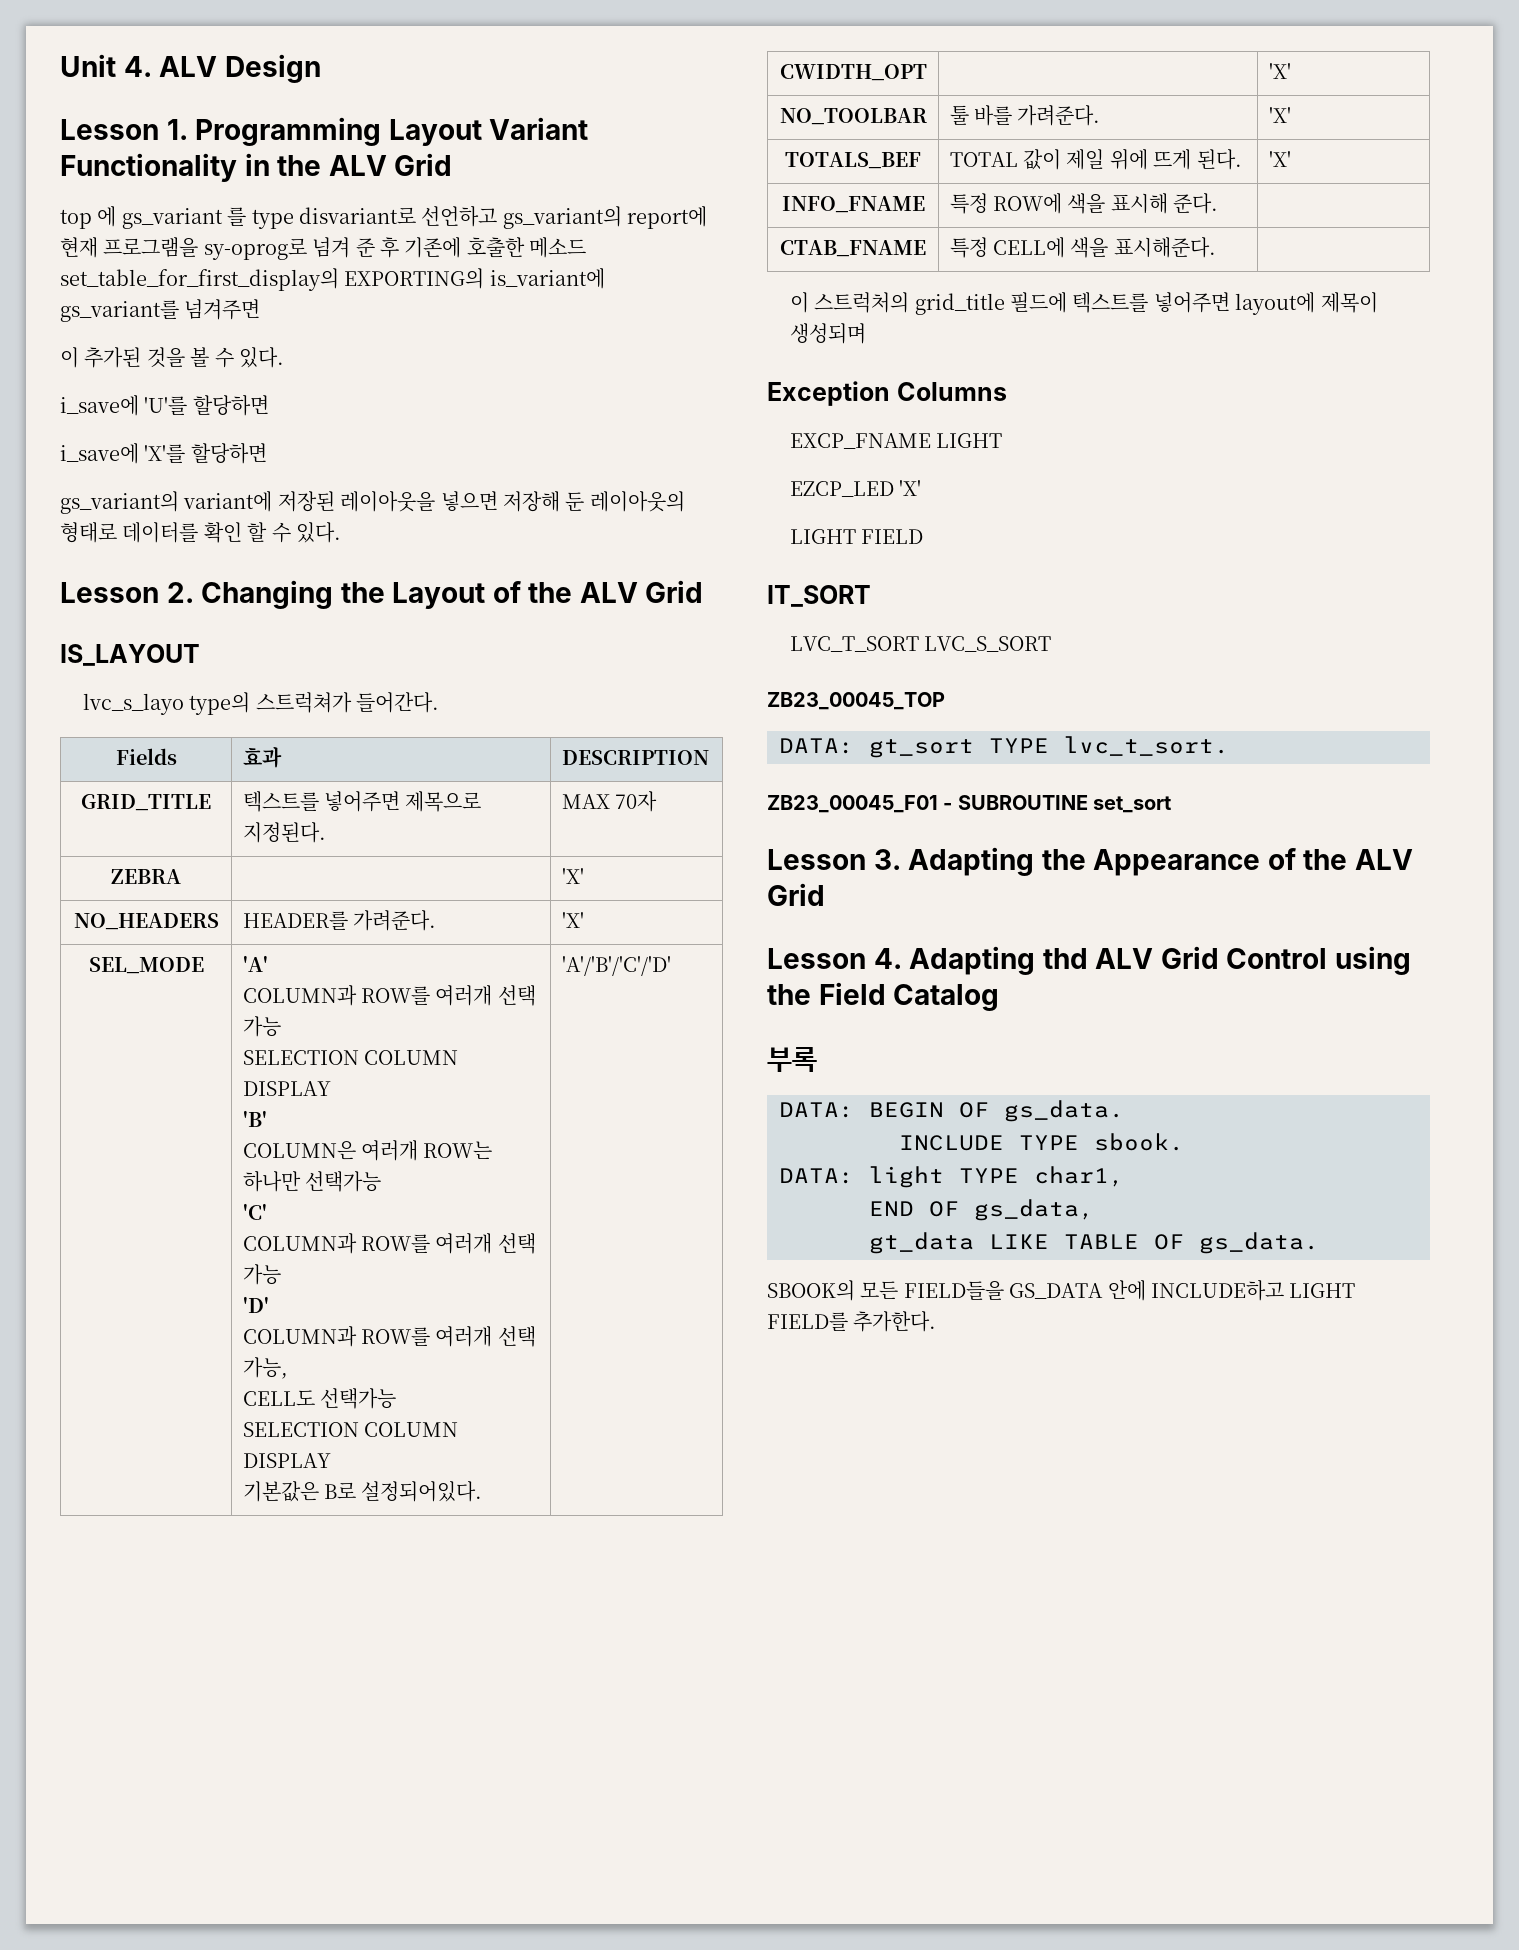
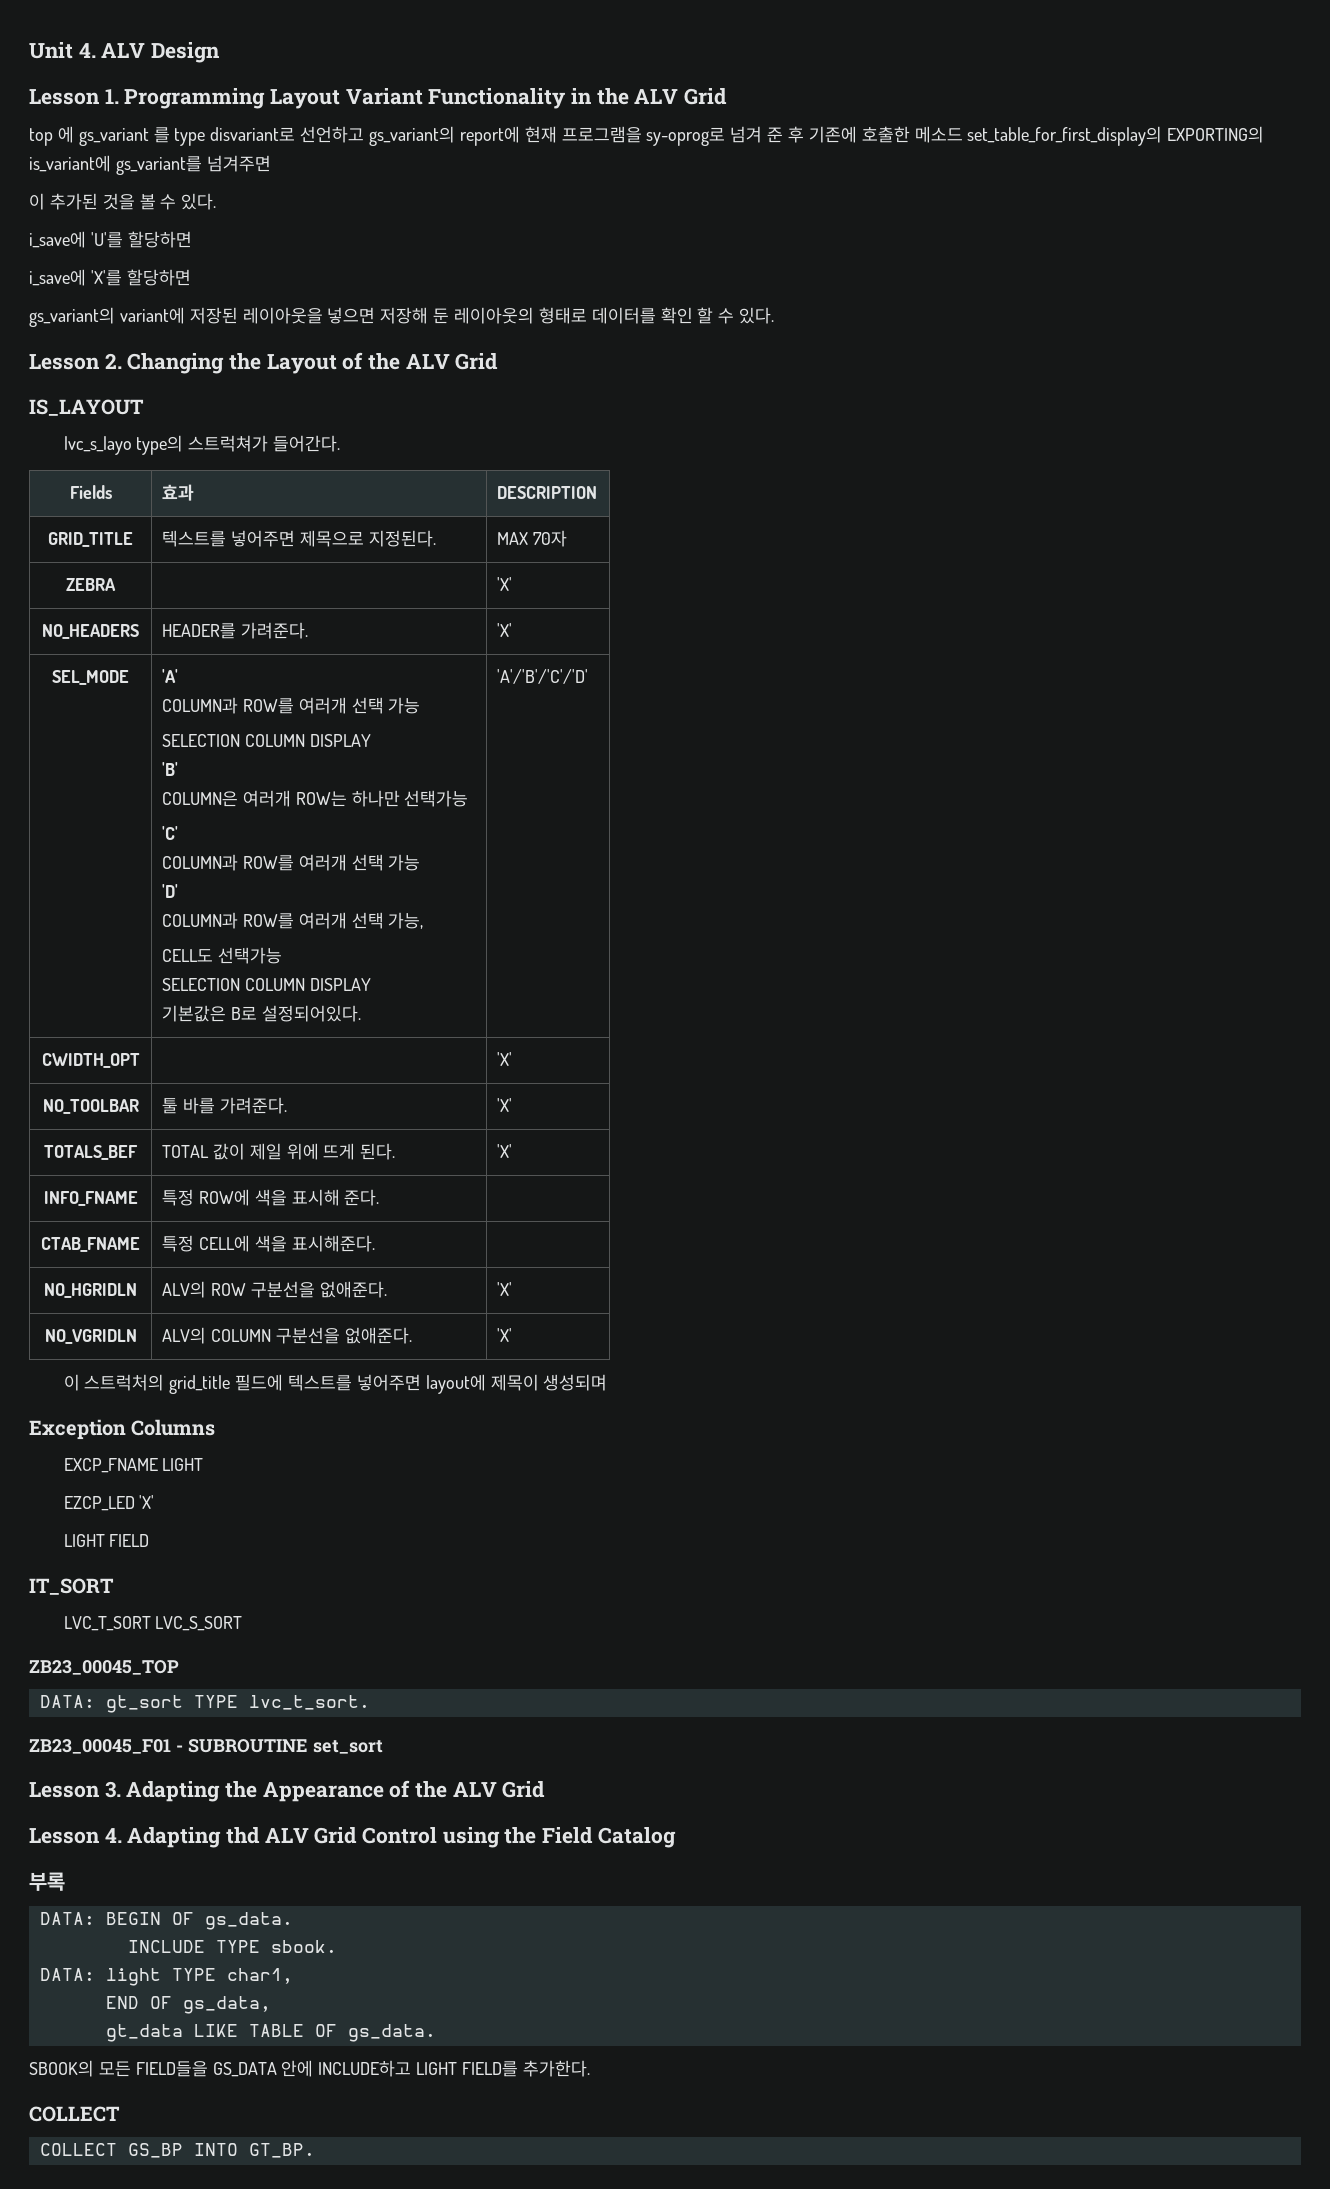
+ NO_HGRIDLN | ALV의 ROW 구분선을 없애준다. | 'X'
+ NO_VGRIDLN | ALV의 COLUMN 구분선을 없애준다. | 'X'
  SBOOK의 모든 FIELD들을 GS_DATA 안에 INCLUDE하고 LIGHT FIELD를 추가한다.
+ COLLECT
+ COLLECT GS_BP INTO GT_BP.

